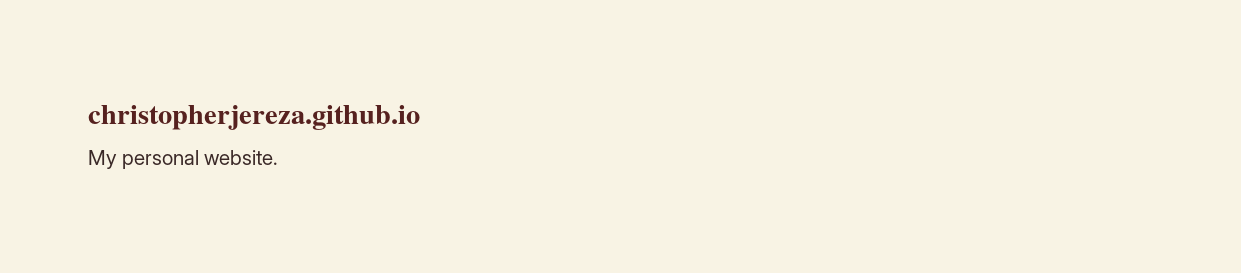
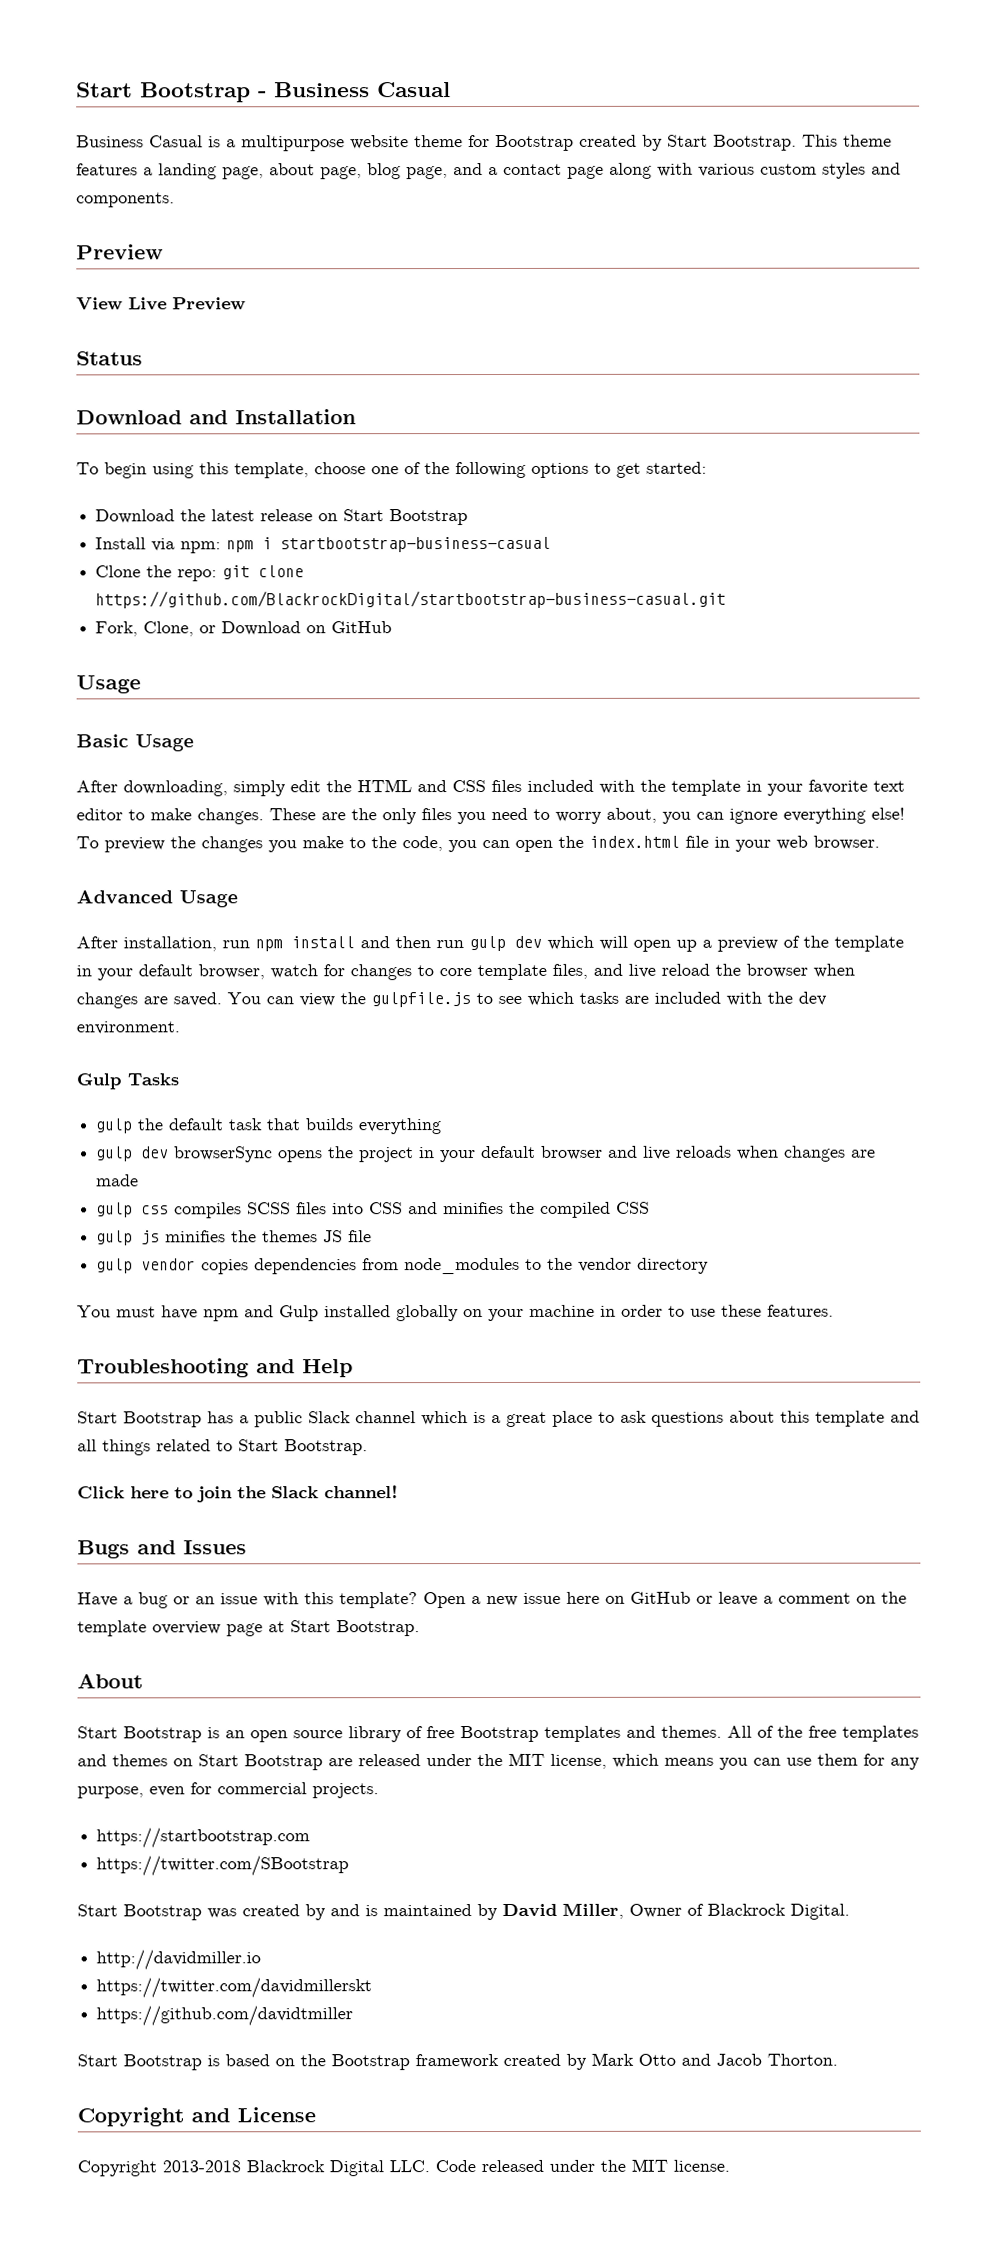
- christopherjereza.github.io
- My personal website.
+ Start Bootstrap - Business Casual
+ Business Casual is a multipurpose website theme for Bootstrap created by Start Bootstrap. This theme features a landing page, about page, blog page, and a contact page along with various custom styles and components.
+ Preview
+ View Live Preview
+ Status
+ Download and Installation
+ To begin using this template, choose one of the following options to get started:
+ Download the latest release on Start Bootstrap
+ Install via npm: npm i startbootstrap-business-casual
+ Clone the repo: git clone https://github.com/BlackrockDigital/startbootstrap-business-casual.git
+ Fork, Clone, or Download on GitHub
+ Usage
+ Basic Usage
+ After downloading, simply edit the HTML and CSS files included with the template in your favorite text editor to make changes. These are the only files you need to worry about, you can ignore everything else! To preview the changes you make to the code, you can open the index.html file in your web browser.
+ Advanced Usage
+ After installation, run npm install and then run gulp dev which will open up a preview of the template in your default browser, watch for changes to core template files, and live reload the browser when changes are saved. You can view the gulpfile.js to see which tasks are included with the dev environment.
+ Gulp Tasks
+ gulp the default task that builds everything
+ gulp dev browserSync opens the project in your default browser and live reloads when changes are made
+ gulp css compiles SCSS files into CSS and minifies the compiled CSS
+ gulp js minifies the themes JS file
+ gulp vendor copies dependencies from node_modules to the vendor directory
+ You must have npm and Gulp installed globally on your machine in order to use these features.
+ Troubleshooting and Help
+ Start Bootstrap has a public Slack channel which is a great place to ask questions about this template and all things related to Start Bootstrap.
+ Click here to join the Slack channel!
+ Bugs and Issues
+ Have a bug or an issue with this template? Open a new issue here on GitHub or leave a comment on the template overview page at Start Bootstrap.
+ About
+ Start Bootstrap is an open source library of free Bootstrap templates and themes. All of the free templates and themes on Start Bootstrap are released under the MIT license, which means you can use them for any purpose, even for commercial projects.
+ https://startbootstrap.com
+ https://twitter.com/SBootstrap
+ Start Bootstrap was created by and is maintained by David Miller, Owner of Blackrock Digital.
+ http://davidmiller.io
+ https://twitter.com/davidmillerskt
+ https://github.com/davidtmiller
+ Start Bootstrap is based on the Bootstrap framework created by Mark Otto and Jacob Thorton.
+ Copyright and License
+ Copyright 2013-2018 Blackrock Digital LLC. Code released under the MIT license.

